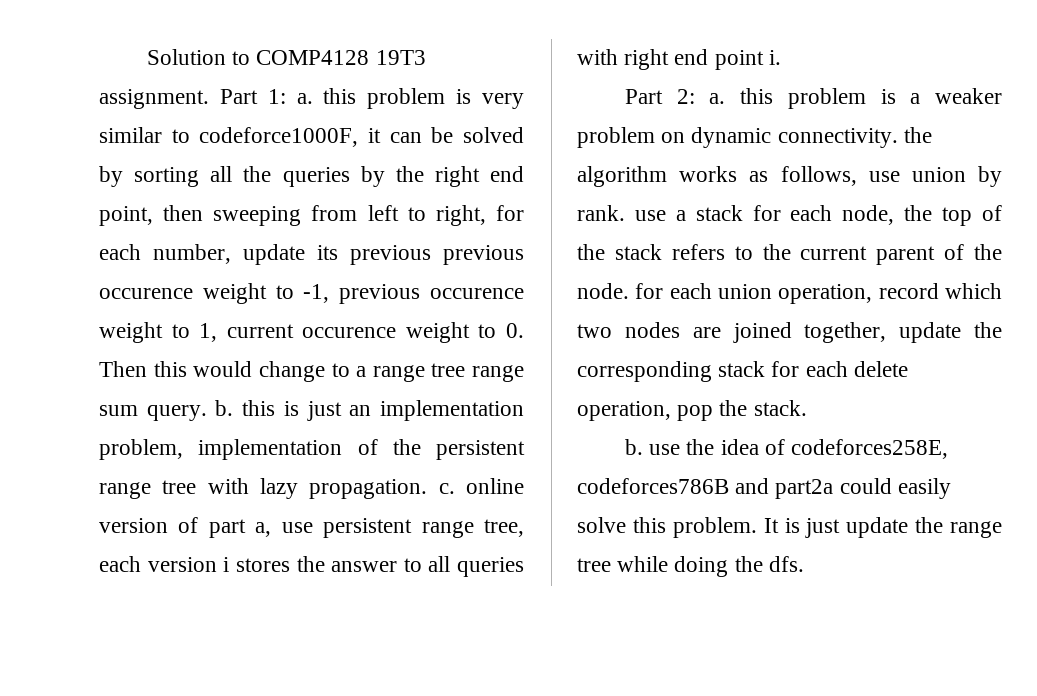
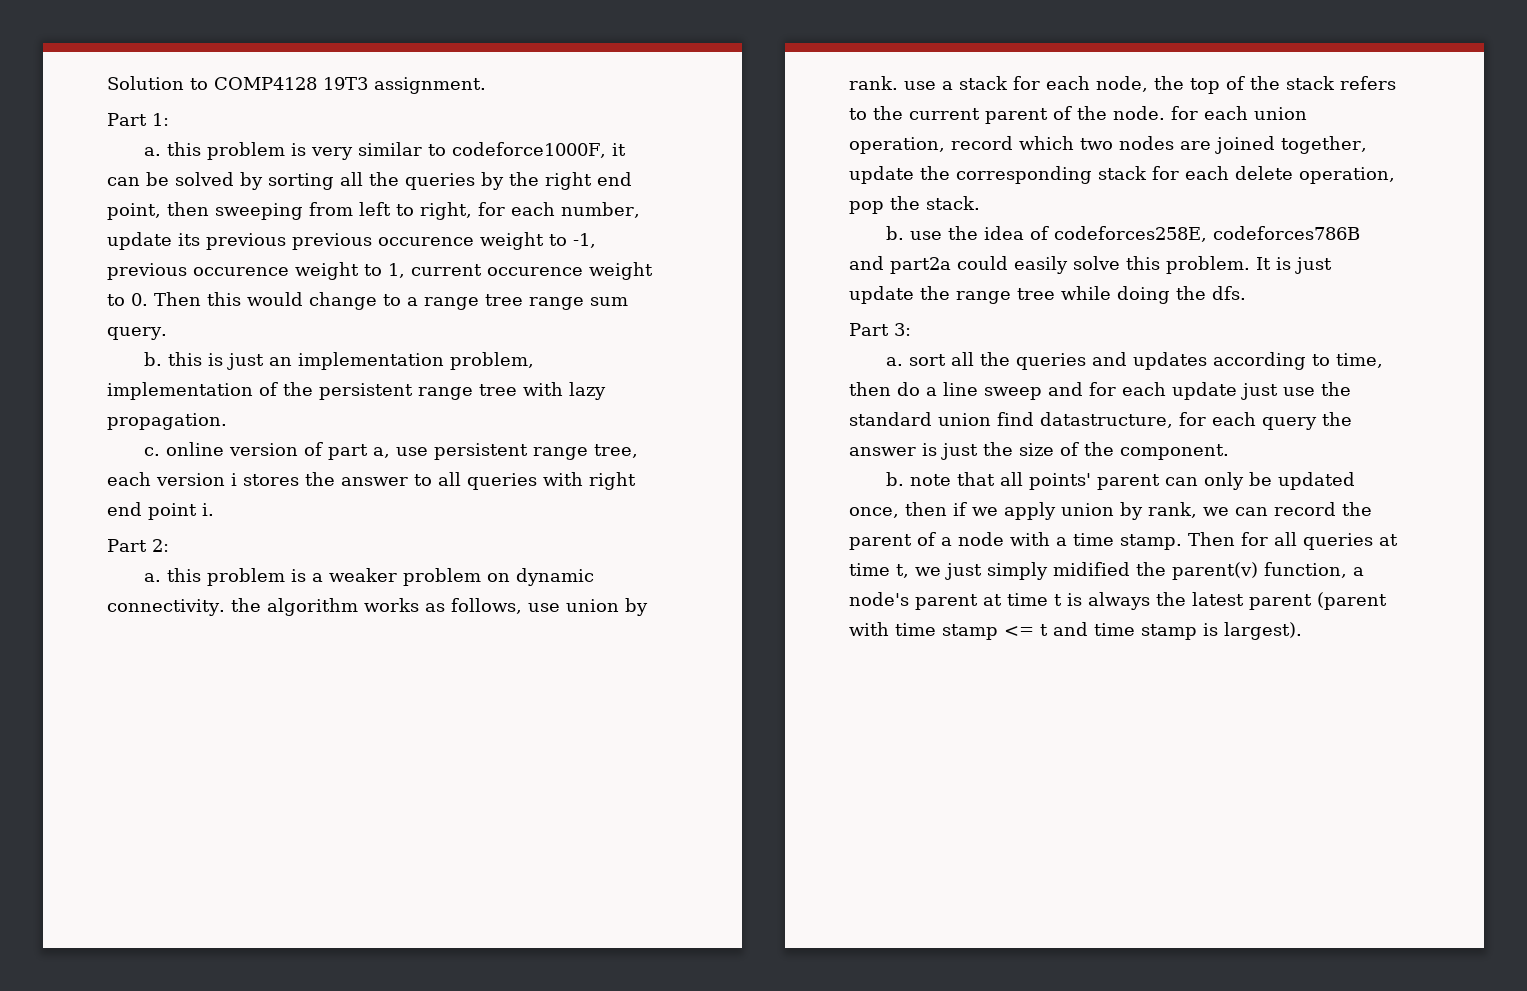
- Solution to COMP4128 19T3 assignment. Part 1: a. this problem is very similar to codeforce1000F, it can be solved by sorting all the queries by the right end point, then sweeping from left to right, for each number, update its previous previous occurence weight to -1, previous occurence weight to 1, current occurence weight to 0. Then this would change to a range tree range sum query. b. this is just an implementation problem, implementation of the persistent range tree with lazy propagation. c. online version of part a, use persistent range tree, each version i stores the answer to all queries with right end point i.
+ Solution to COMP4128 19T3 assignment.
+ Part 1:
+ a. this problem is very similar to codeforce1000F, it can be solved by sorting all the queries by the right end point, then sweeping from left to right, for each number, update its previous previous occurence weight to -1, previous occurence weight to 1, current occurence weight to 0. Then this would change to a range tree range sum query.
+ b. this is just an implementation problem, implementation of the persistent range tree with lazy propagation.
+ c. online version of part a, use persistent range tree, each version i stores the answer to all queries with right end point i.
- Part 2: a. this problem is a weaker problem on dynamic connectivity. the algorithm works as follows, use union by rank. use a stack for each node, the top of the stack refers to the current parent of the node. for each union operation, record which two nodes are joined together, update the corresponding stack for each delete operation, pop the stack.
+ Part 2:
+ a. this problem is a weaker problem on dynamic connectivity. the algorithm works as follows, use union by rank. use a stack for each node, the top of the stack refers to the current parent of the node. for each union operation, record which two nodes are joined together, update the corresponding stack for each delete operation, pop the stack.
+ Part 3:
+ a. sort all the queries and updates according to time, then do a line sweep and for each update just use the standard union find datastructure, for each query the answer is just the size of the component.
+ b. note that all points' parent can only be updated once, then if we apply union by rank, we can record the parent of a node with a time stamp. Then for all queries at time t, we just simply midified the parent(v) function, a node's parent at time t is always the latest parent (parent with time stamp <= t and time stamp is largest).

